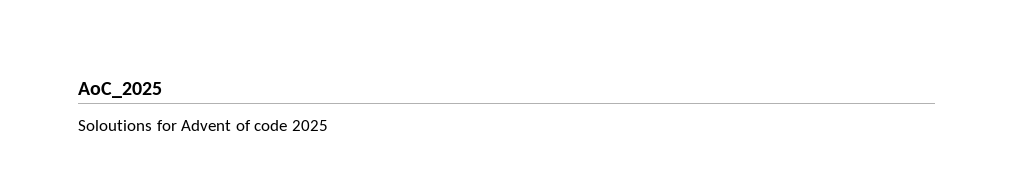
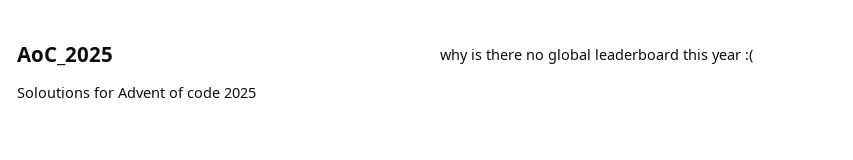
+ why is there no global leaderboard this year :(

